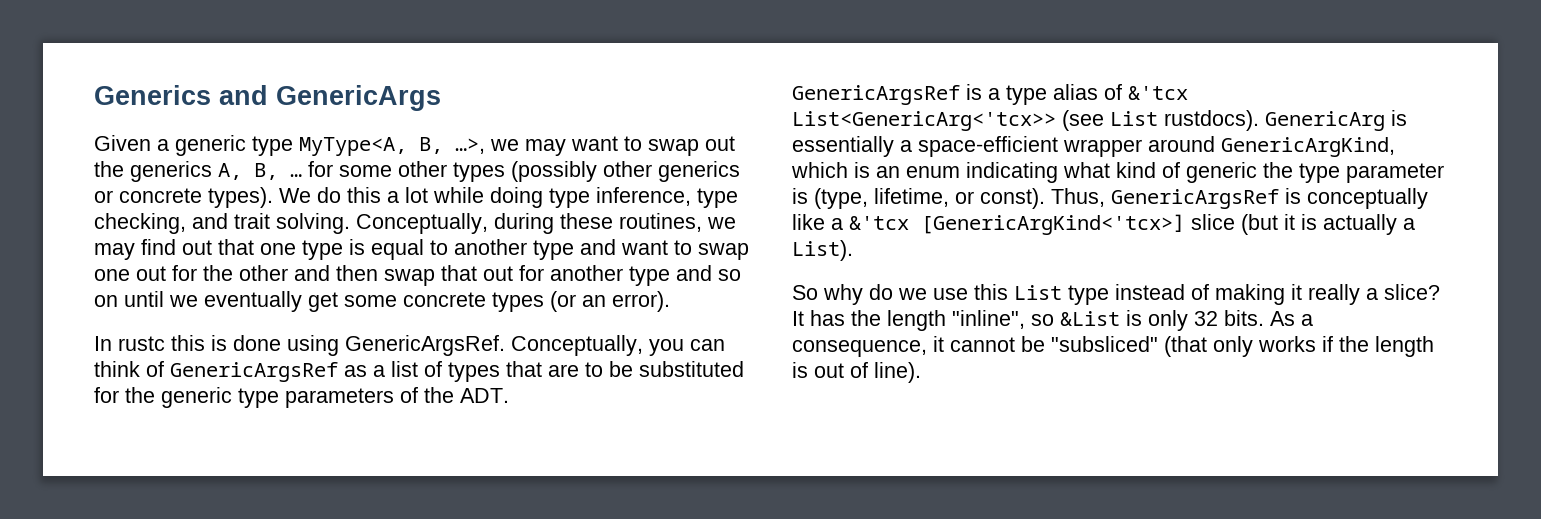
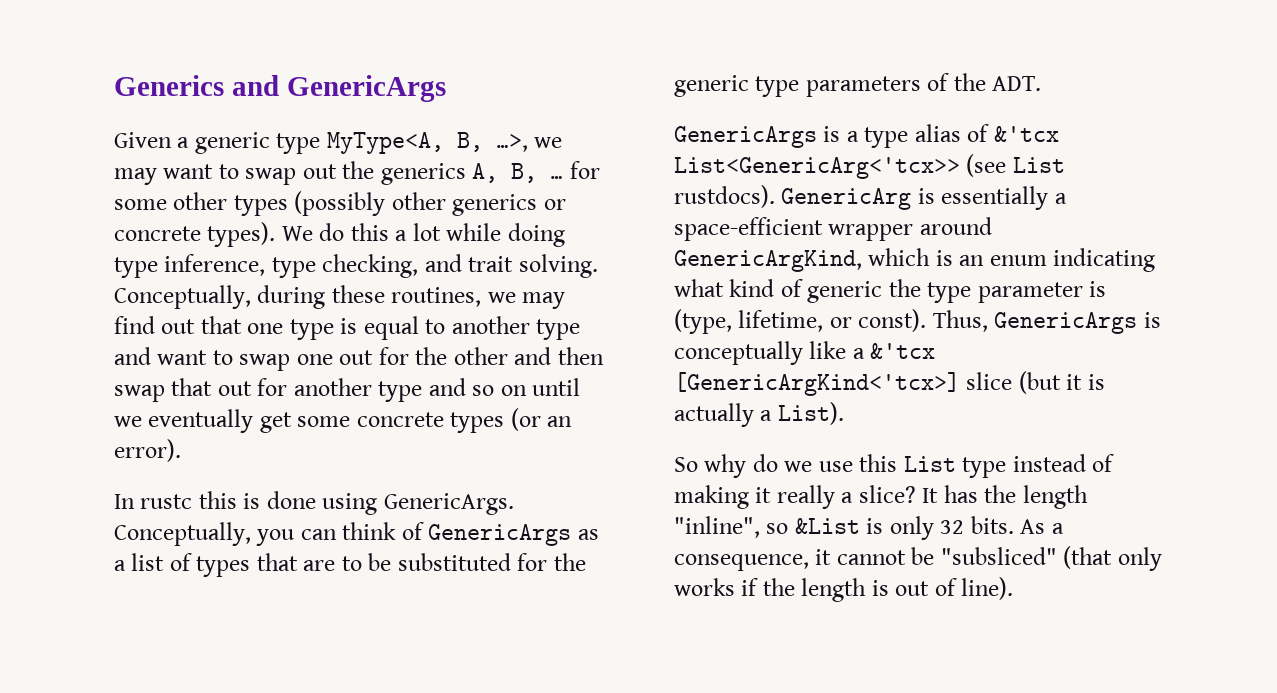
- In rustc this is done using GenericArgsRef.
+ In rustc this is done using GenericArgs.
- Conceptually, you can think of GenericArgsRef as a list of types that are to be substituted for the generic type parameters of the ADT.
+ Conceptually, you can think of GenericArgs as a list of types that are to be substituted for the generic type parameters of the ADT.
- GenericArgsRef is a type alias of &'tcx List<GenericArg<'tcx>> (see List rustdocs).
+ GenericArgs is a type alias of &'tcx List<GenericArg<'tcx>> (see List rustdocs).
- Thus, GenericArgsRef is conceptually like a &'tcx [GenericArgKind<'tcx>] slice (but it is actually a List).
+ Thus, GenericArgs is conceptually like a &'tcx [GenericArgKind<'tcx>] slice (but it is actually a List).

